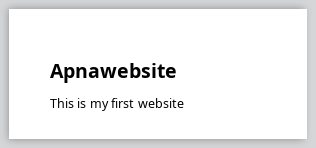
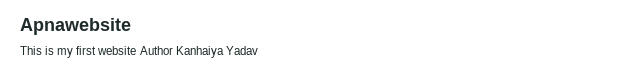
- This is my first website
+ This is my first website Author Kanhaiya Yadav

